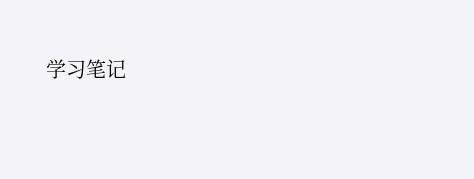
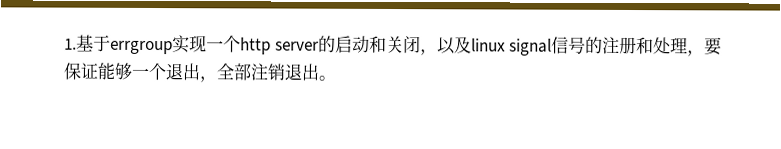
- 学习笔记
+ 1.基于errgroup实现一个http server的启动和关闭，以及linux signal信号的注册和处理，要保证能够一个退出，全部注销退出。

